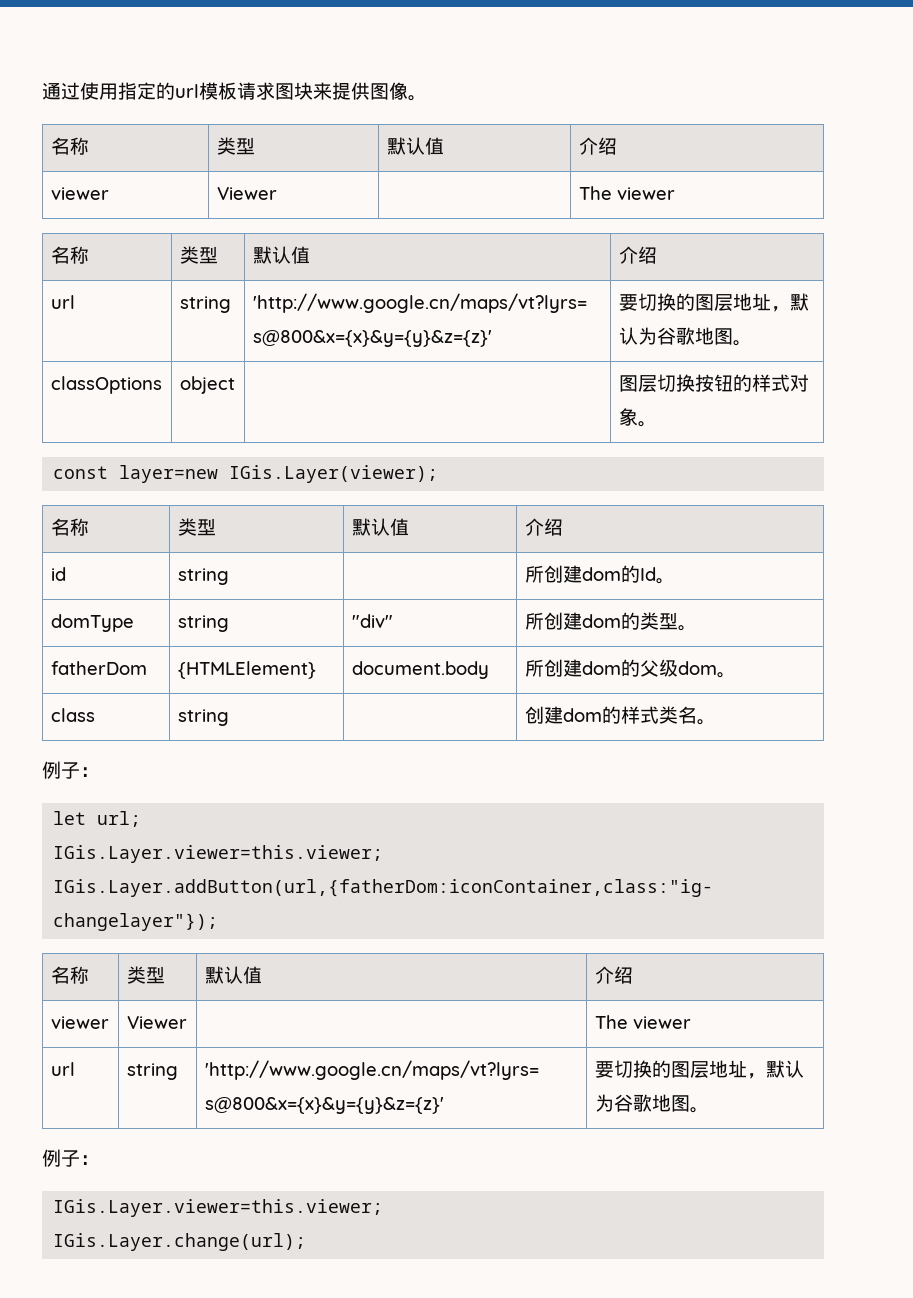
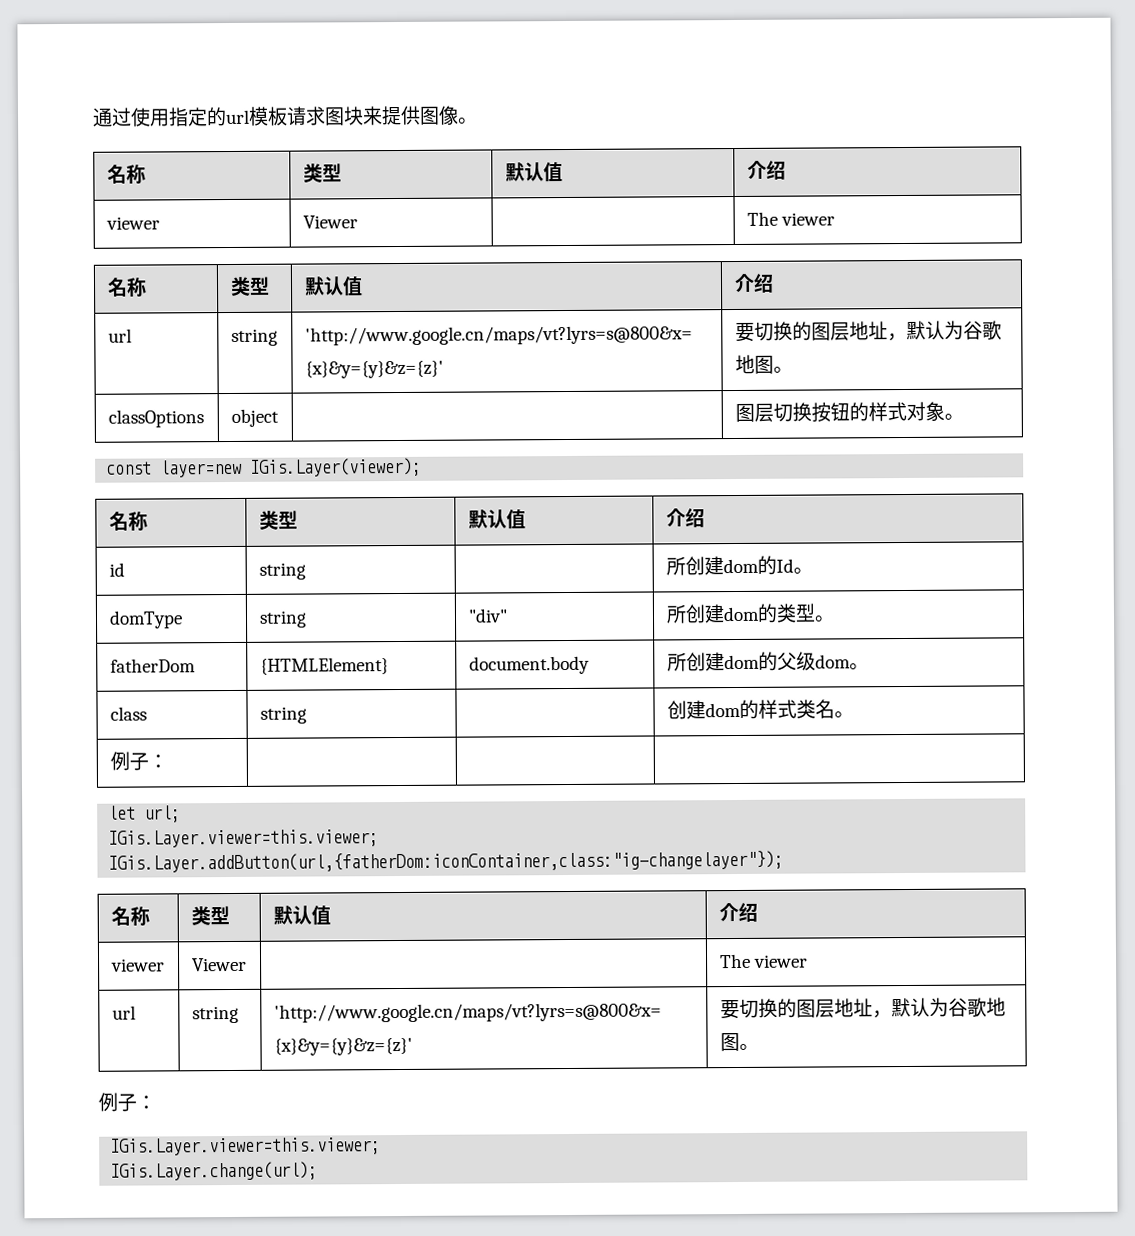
  class | string | | 创建dom的样式类名。
- 例子：
+ 例子： | | |

